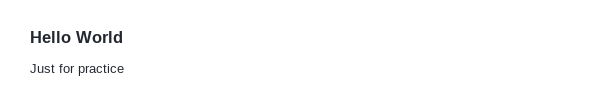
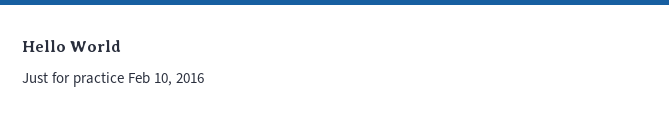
- Just for practice
+ Just for practice Feb 10, 2016

